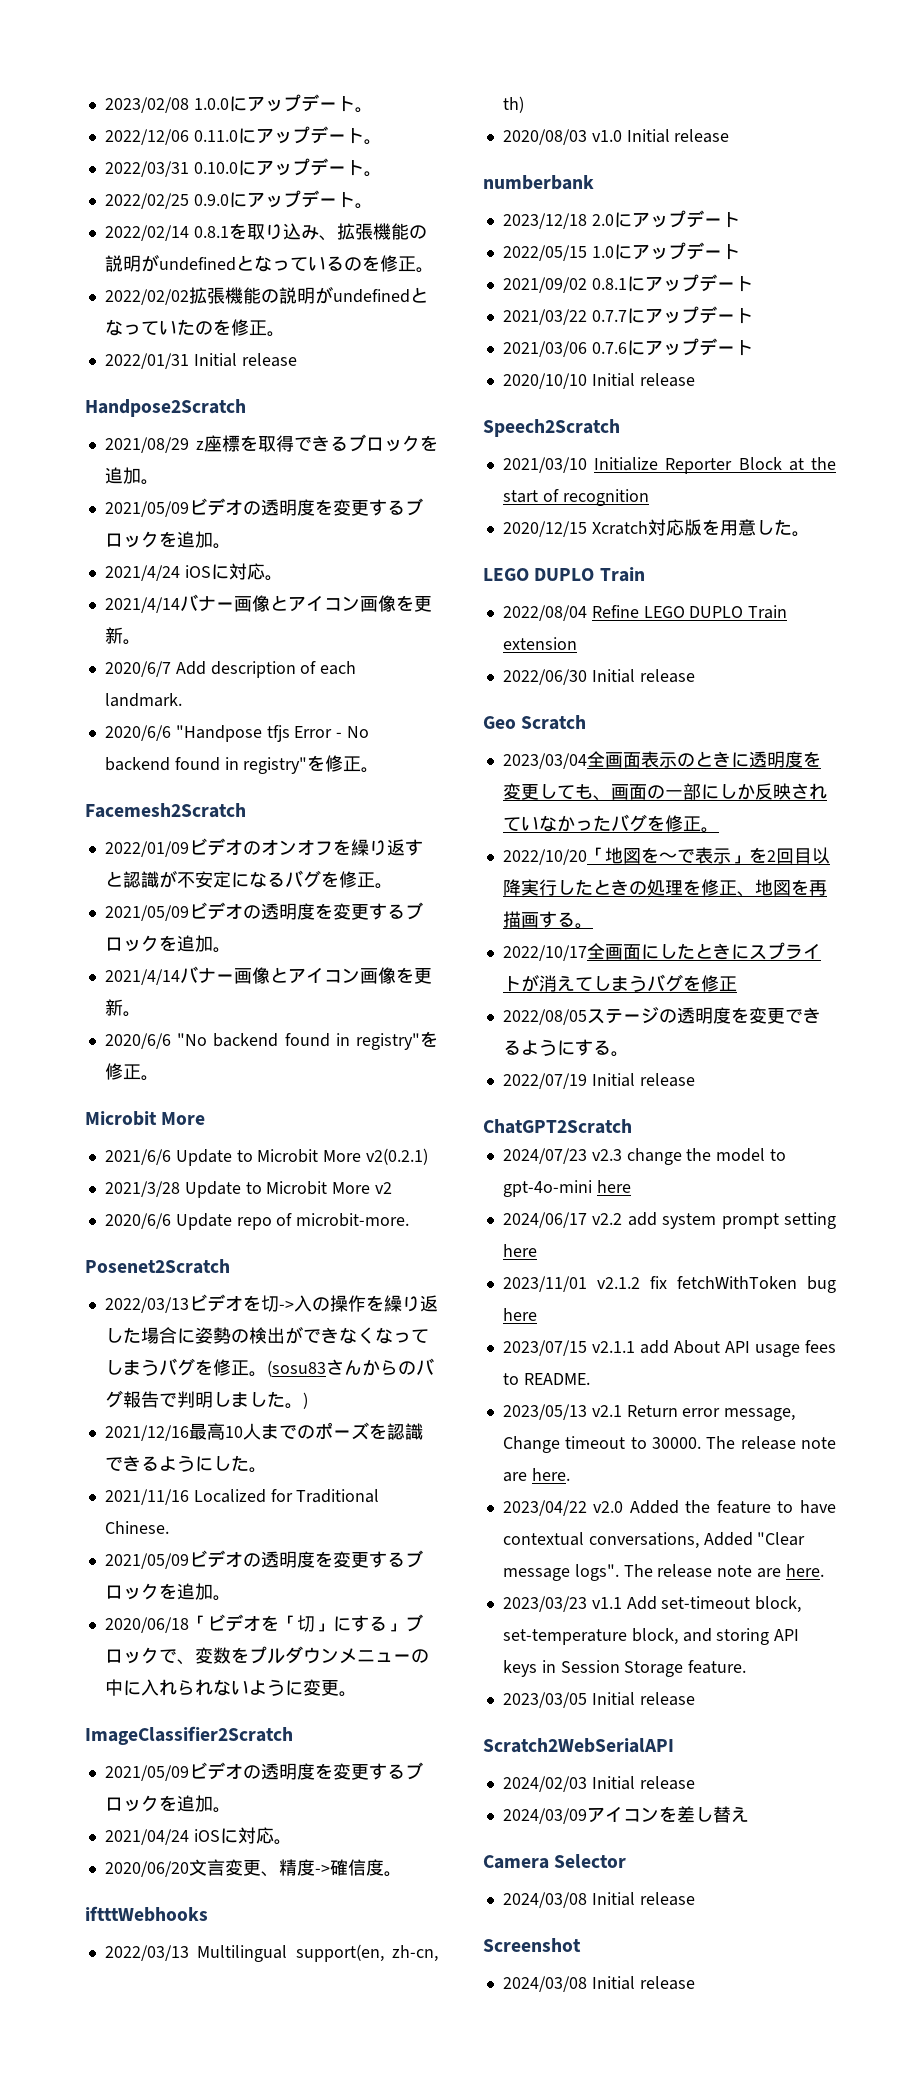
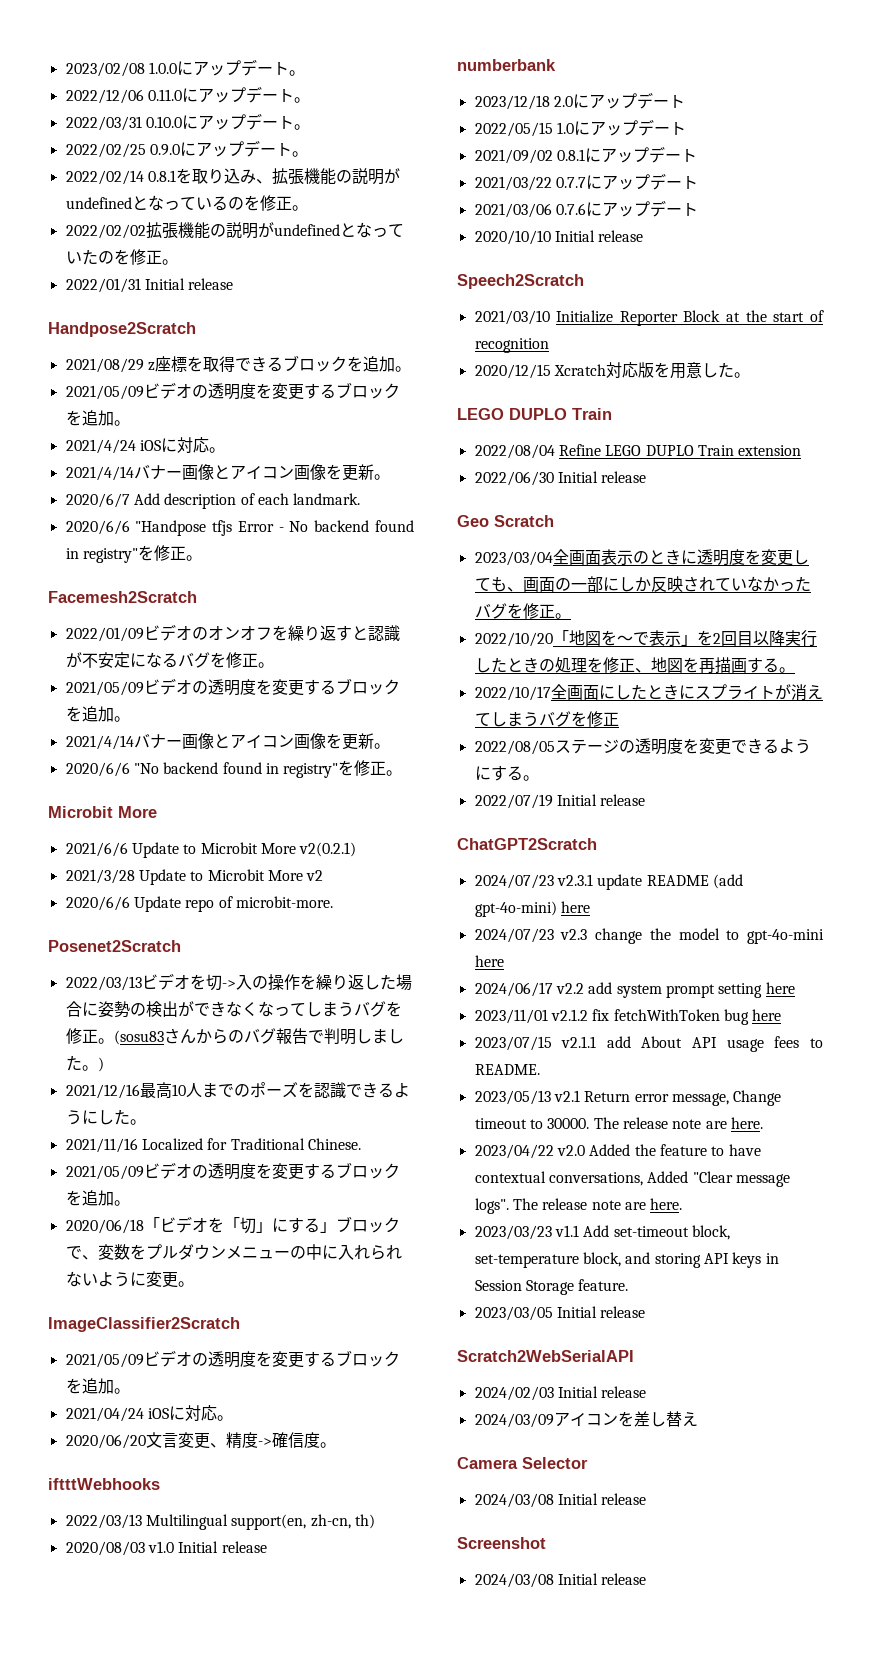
+ 2024/07/23 v2.3.1 update README (add gpt-4o-mini) here

